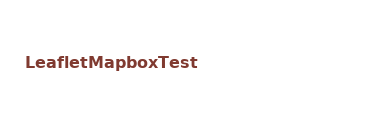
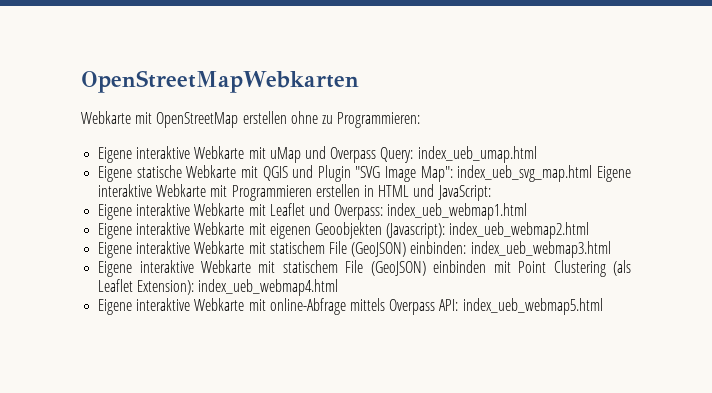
- LeafletMapboxTest
+ OpenStreetMapWebkarten
+ Webkarte mit OpenStreetMap erstellen ohne zu Programmieren:
+ Eigene interaktive Webkarte mit uMap und Overpass Query: index_ueb_umap.html
+ Eigene statische Webkarte mit QGIS und Plugin "SVG Image Map": index_ueb_svg_map.html Eigene interaktive Webkarte mit Programmieren erstellen in HTML und JavaScript:
+ Eigene interaktive Webkarte mit Leaflet und Overpass: index_ueb_webmap1.html
+ Eigene interaktive Webkarte mit eigenen Geoobjekten (Javascript): index_ueb_webmap2.html
+ Eigene interaktive Webkarte mit statischem File (GeoJSON) einbinden: index_ueb_webmap3.html
+ Eigene interaktive Webkarte mit statischem File (GeoJSON) einbinden mit Point Clustering (als Leaflet Extension): index_ueb_webmap4.html
+ Eigene interaktive Webkarte mit online-Abfrage mittels Overpass API: index_ueb_webmap5.html

